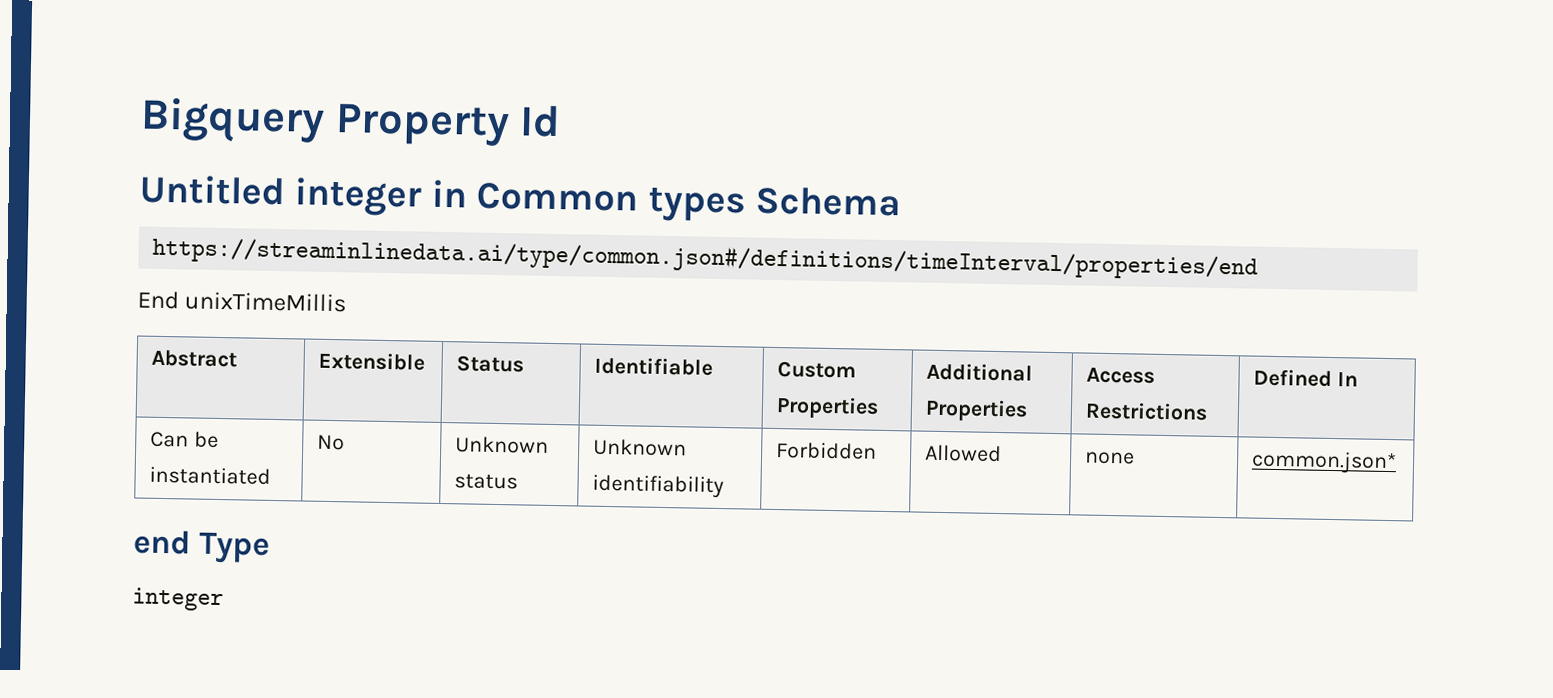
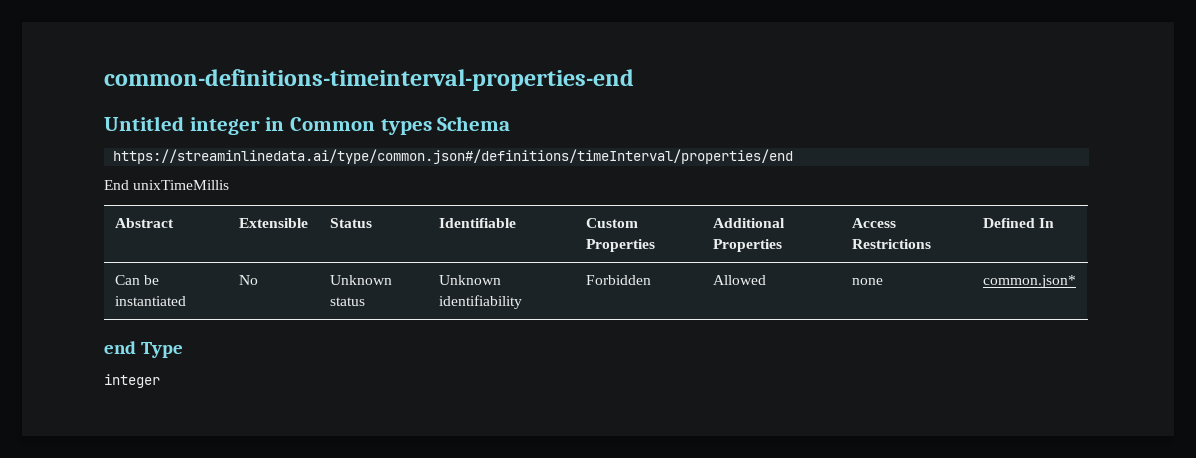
- Bigquery Property Id
+ common-definitions-timeinterval-properties-end

